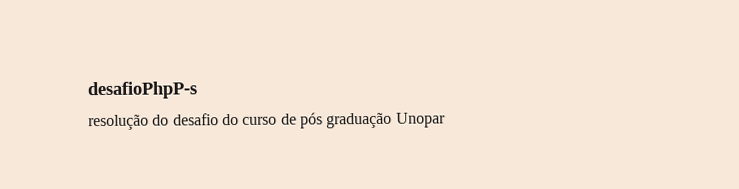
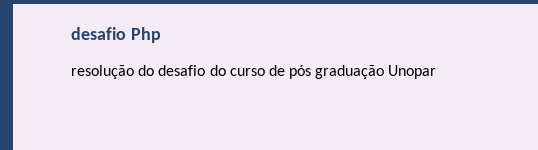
- desafioPhpP-s
+ desafio Php

